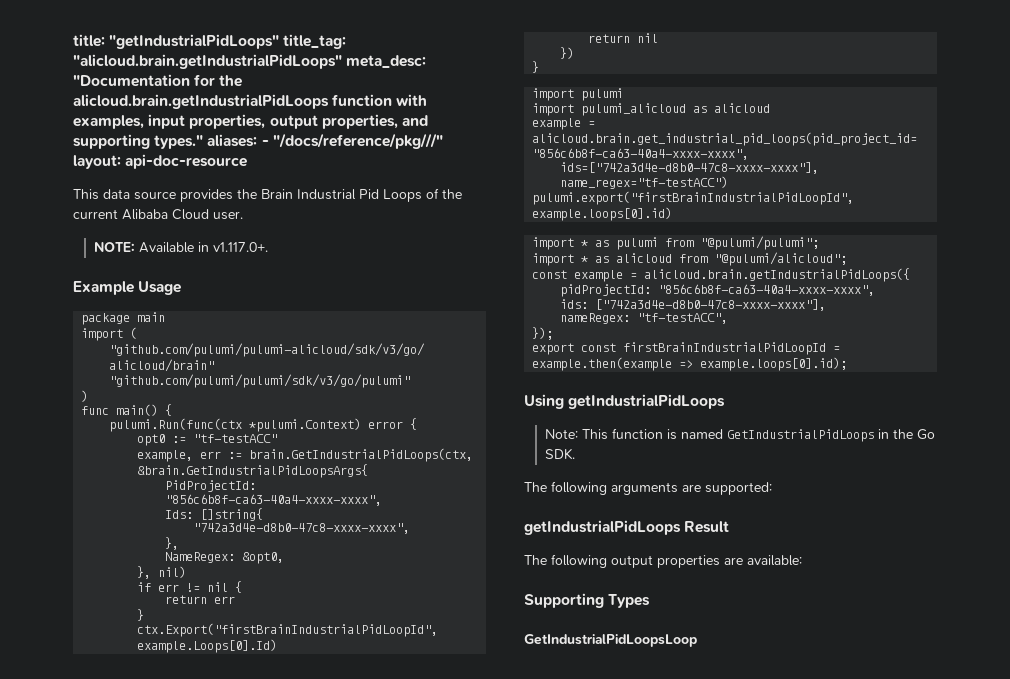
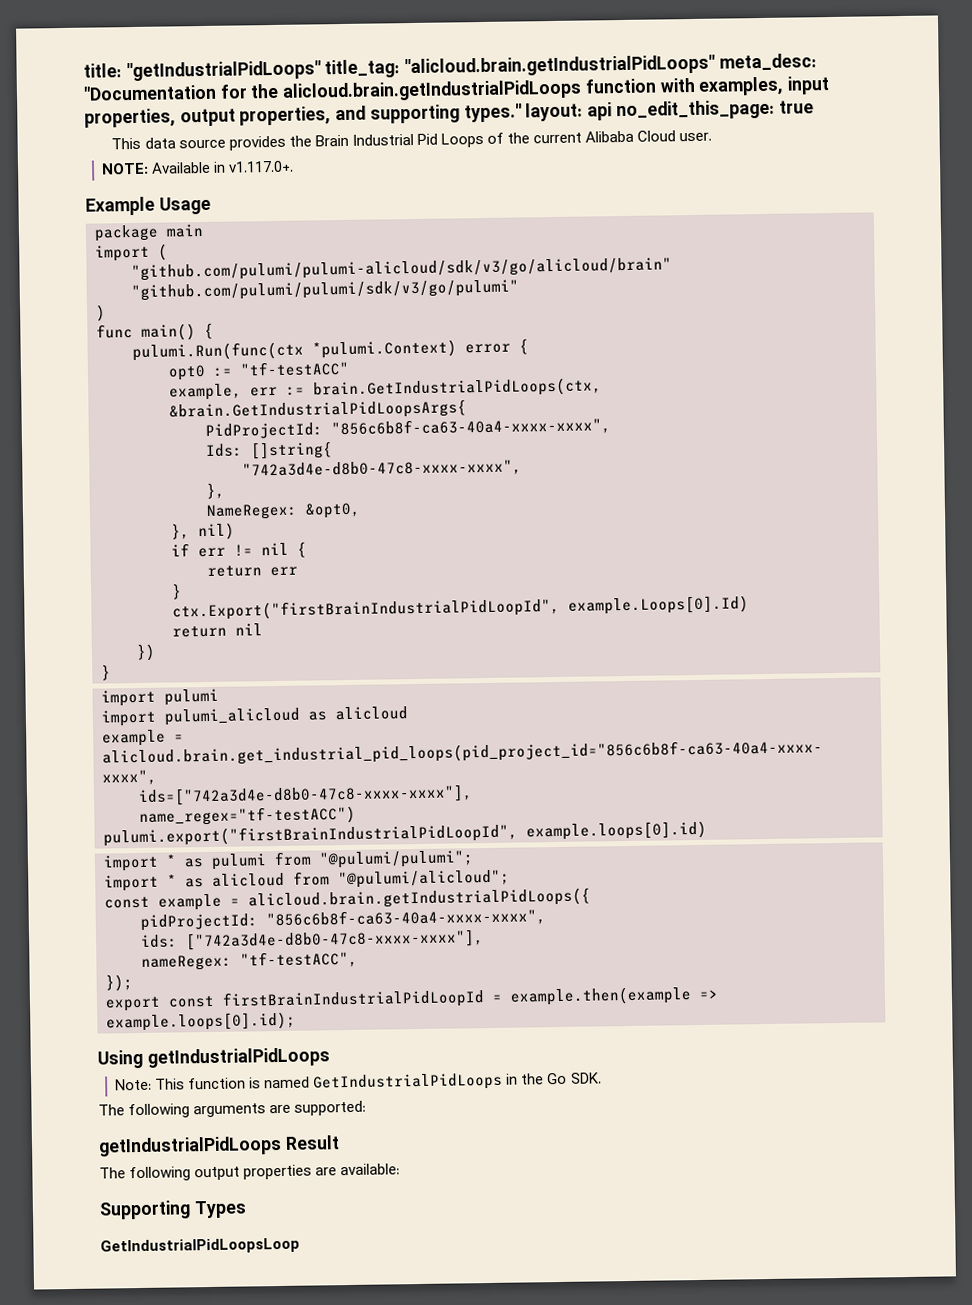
- title: "getIndustrialPidLoops" title_tag: "alicloud.brain.getIndustrialPidLoops" meta_desc: "Documentation for the alicloud.brain.getIndustrialPidLoops function with examples, input properties, output properties, and supporting types." aliases: - "/docs/reference/pkg///" layout: api-doc-resource
+ title: "getIndustrialPidLoops" title_tag: "alicloud.brain.getIndustrialPidLoops" meta_desc: "Documentation for the alicloud.brain.getIndustrialPidLoops function with examples, input properties, output properties, and supporting types." layout: api no_edit_this_page: true

